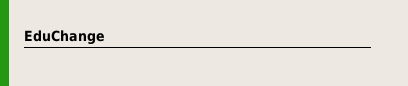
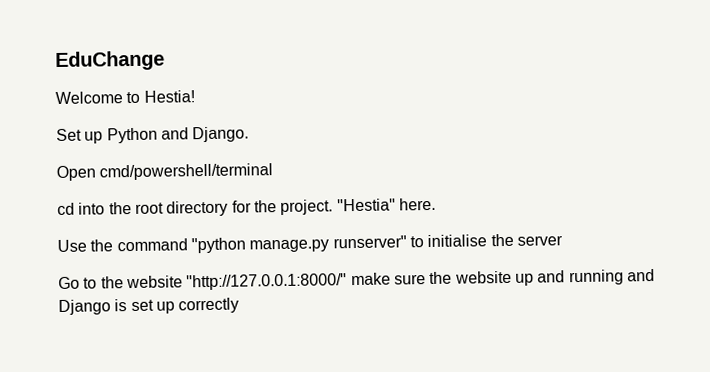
+ Welcome to Hestia!
+ Set up Python and Django.
+ Open cmd/powershell/terminal
+ cd into the root directory for the project. "Hestia" here.
+ Use the command "python manage.py runserver" to initialise the server
+ Go to the website "http://127.0.0.1:8000/" make sure the website up and running and Django is set up correctly

